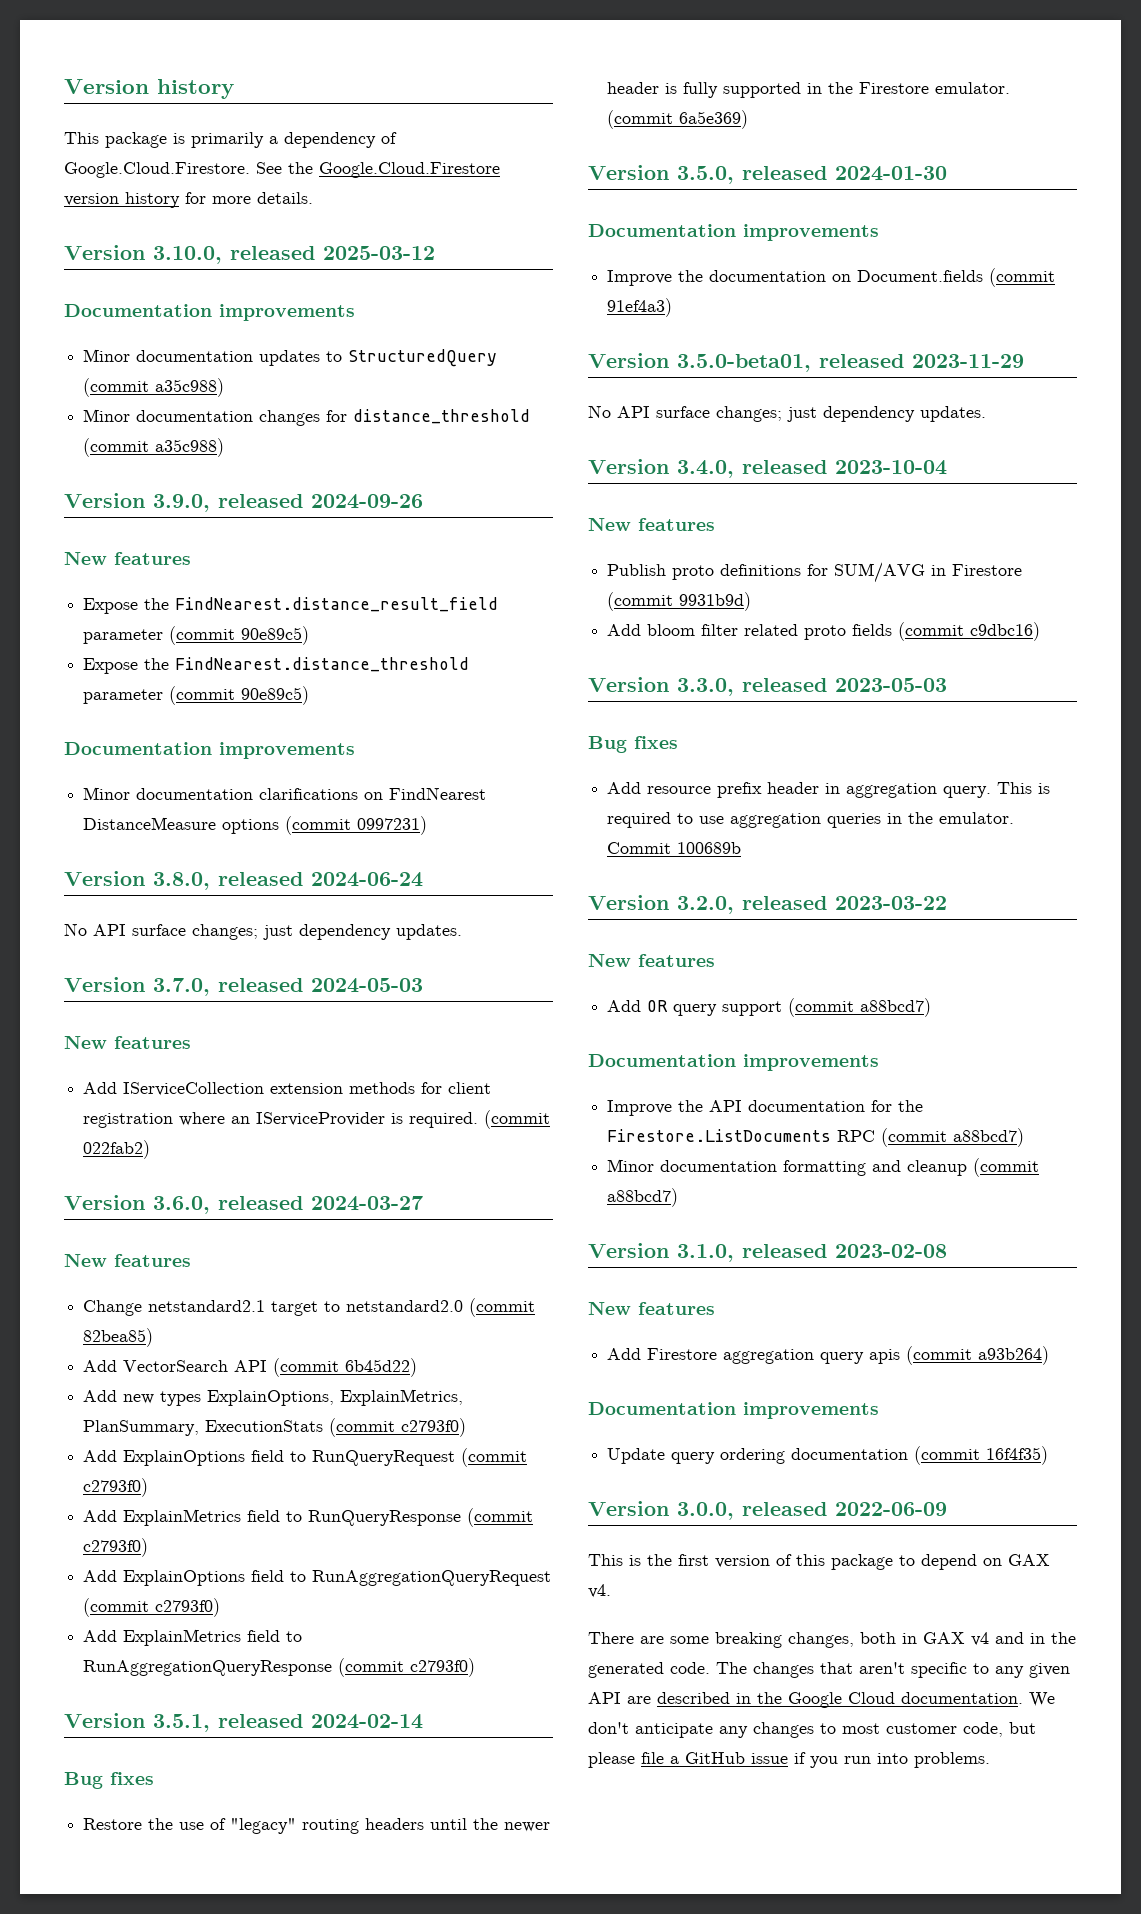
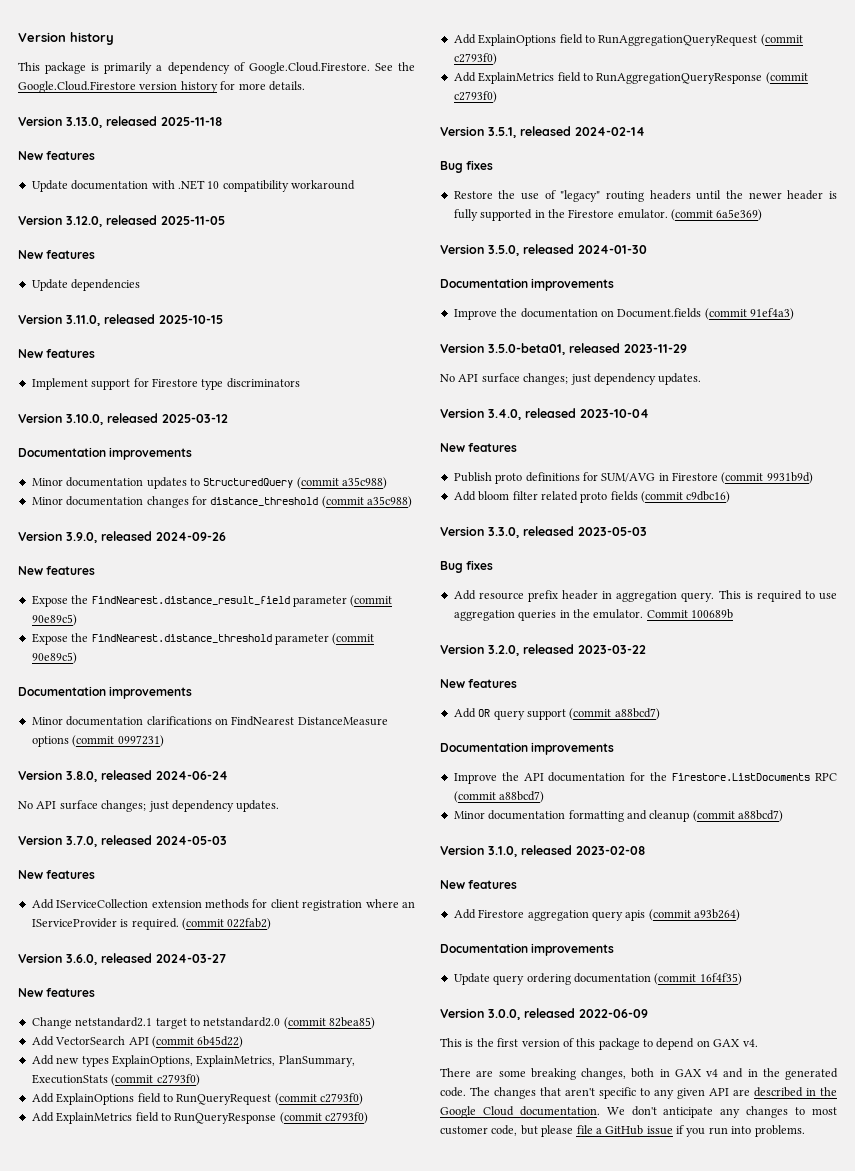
+ Version 3.13.0, released 2025-11-18
+ New features
+ Update documentation with .NET 10 compatibility workaround
+ Version 3.12.0, released 2025-11-05
+ New features
+ Update dependencies
+ Version 3.11.0, released 2025-10-15
+ New features
+ Implement support for Firestore type discriminators

